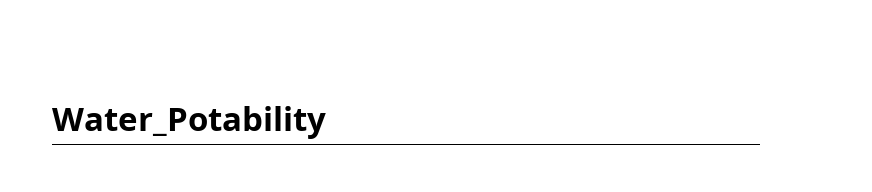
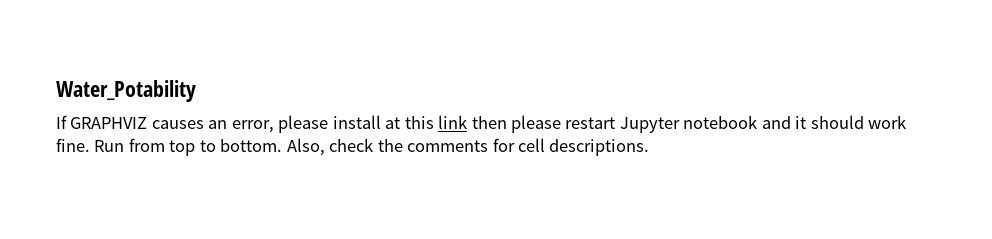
+ If GRAPHVIZ causes an error, please install at this link then please restart Jupyter notebook and it should work fine. Run from top to bottom. Also, check the comments for cell descriptions.

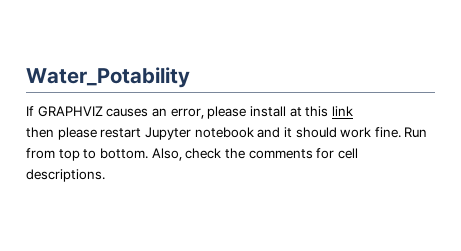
- If GRAPHVIZ causes an error, please install at this link then please restart Jupyter notebook and it should work fine.
+ If GRAPHVIZ causes an error, please install at this link
+ then please restart Jupyter notebook and it should work fine.

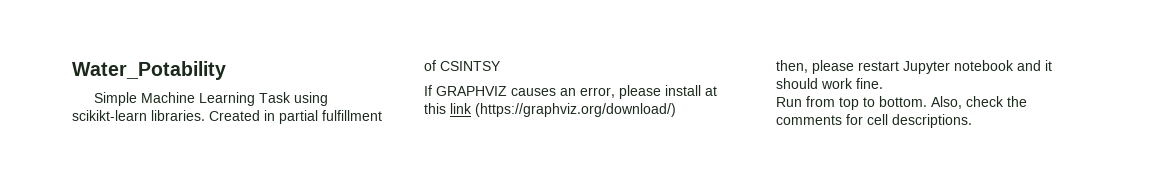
+ Simple Machine Learning Task using scikikt-learn libraries. Created in partial fulfillment of CSINTSY
- If GRAPHVIZ causes an error, please install at this link
- then please restart Jupyter notebook and it should work fine. Run from top to bottom.
+ If GRAPHVIZ causes an error, please install at this link (https://graphviz.org/download/)
+ then, please restart Jupyter notebook and it should work fine.
+ Run from top to bottom.

